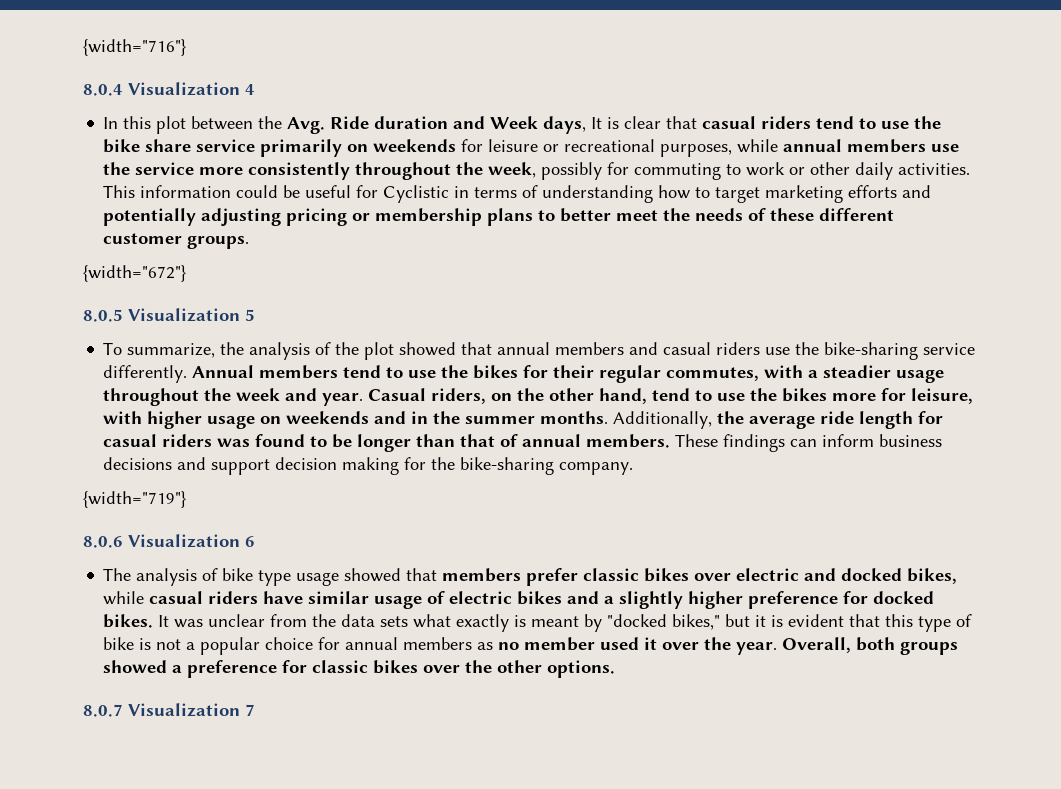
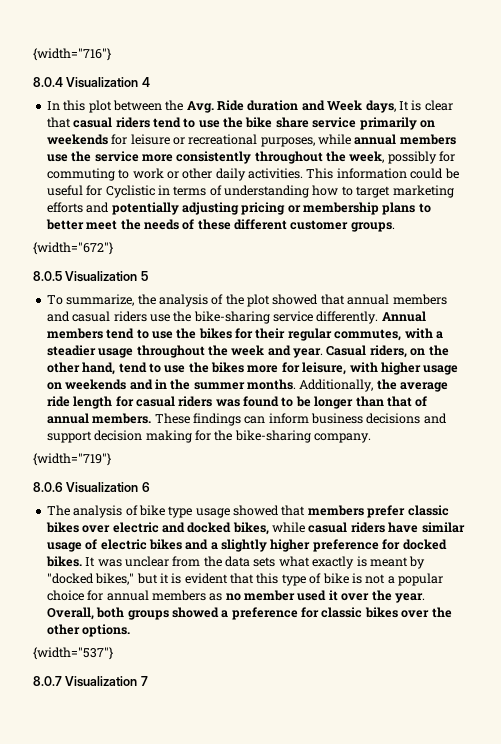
+ {width="537"}

